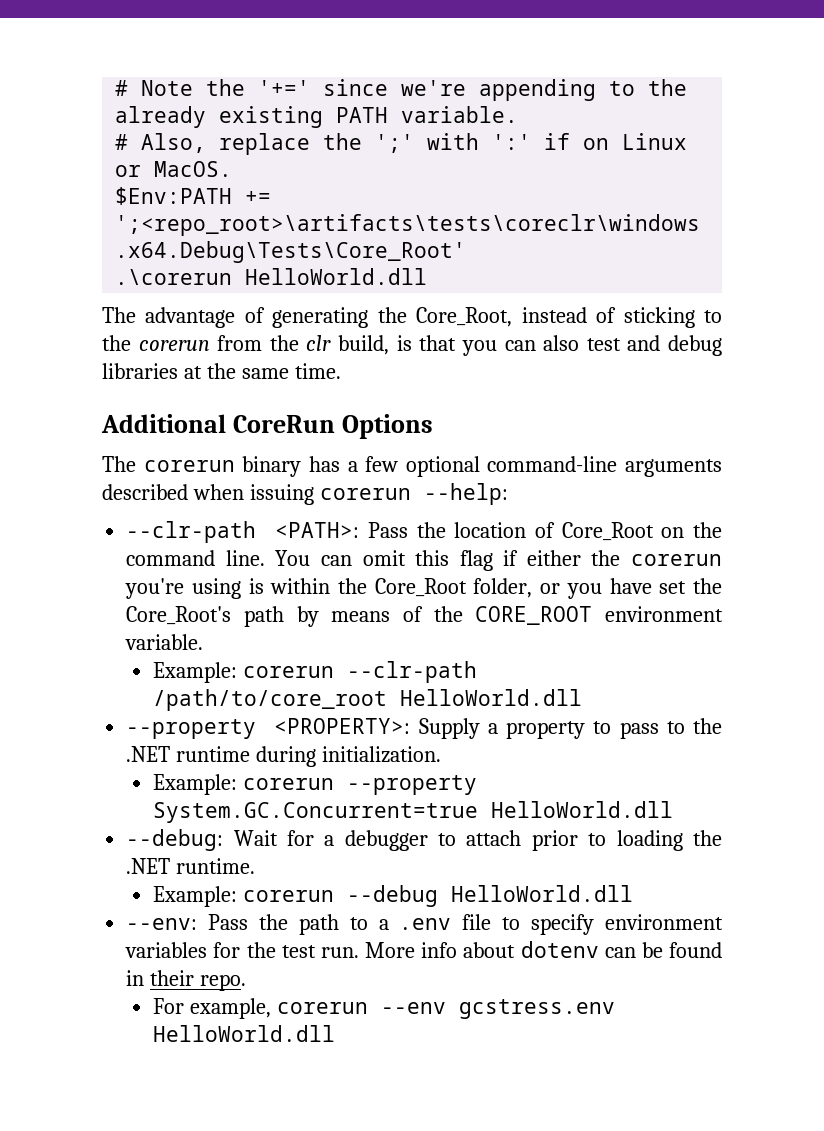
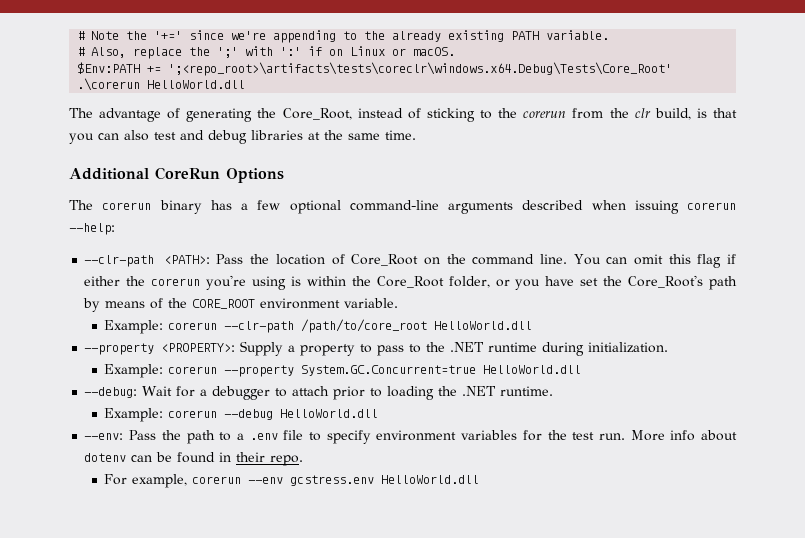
- # Also, replace the ';' with ':' if on Linux or MacOS.
+ # Also, replace the ';' with ':' if on Linux or macOS.

